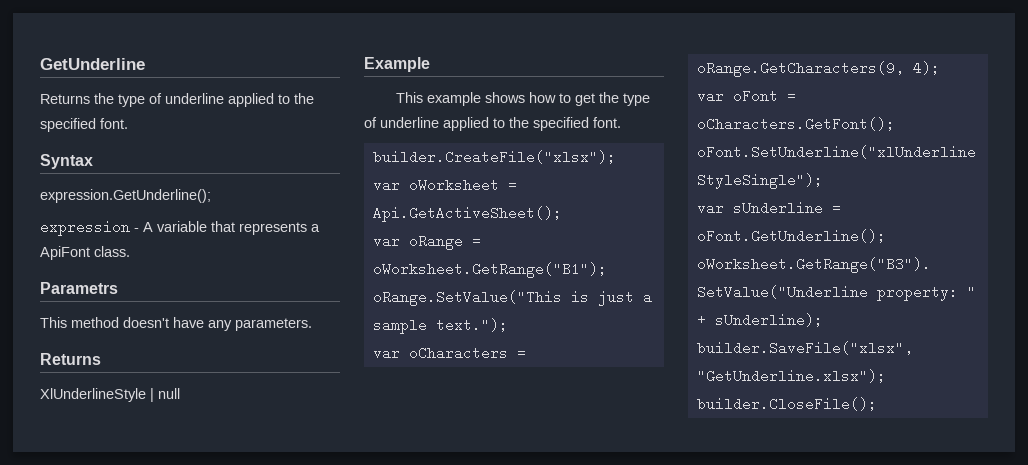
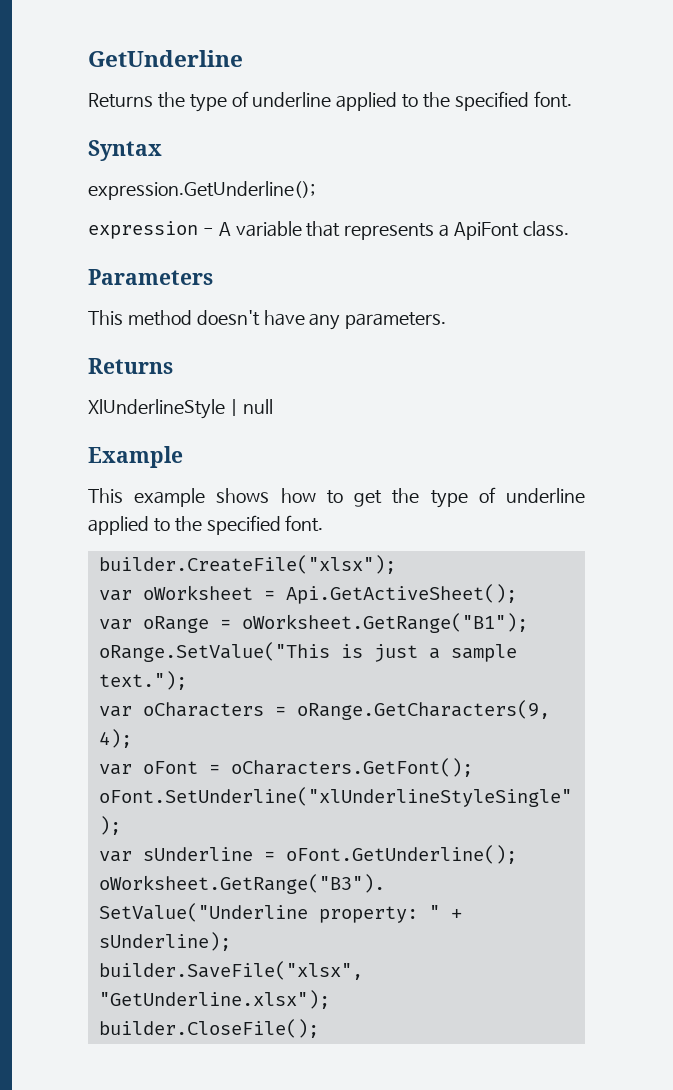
- Parametrs
+ Parameters

